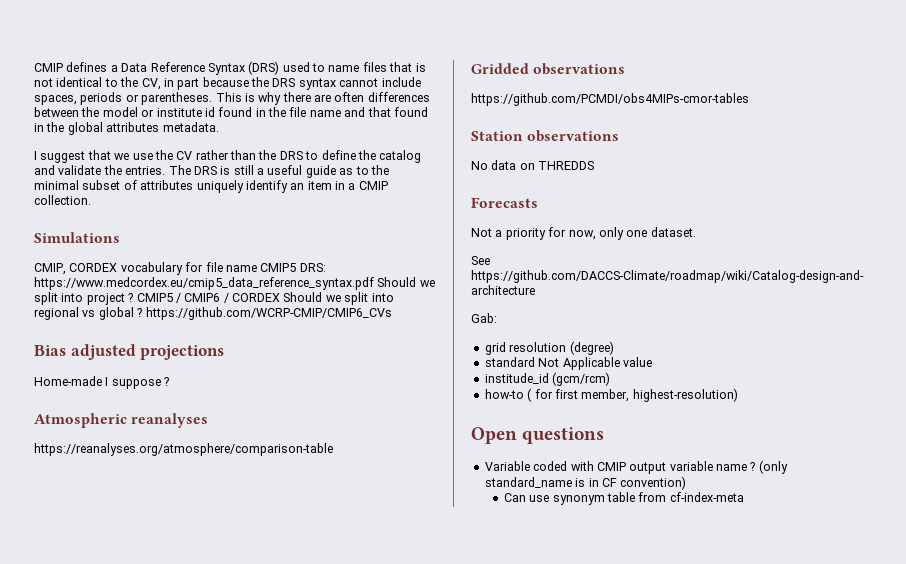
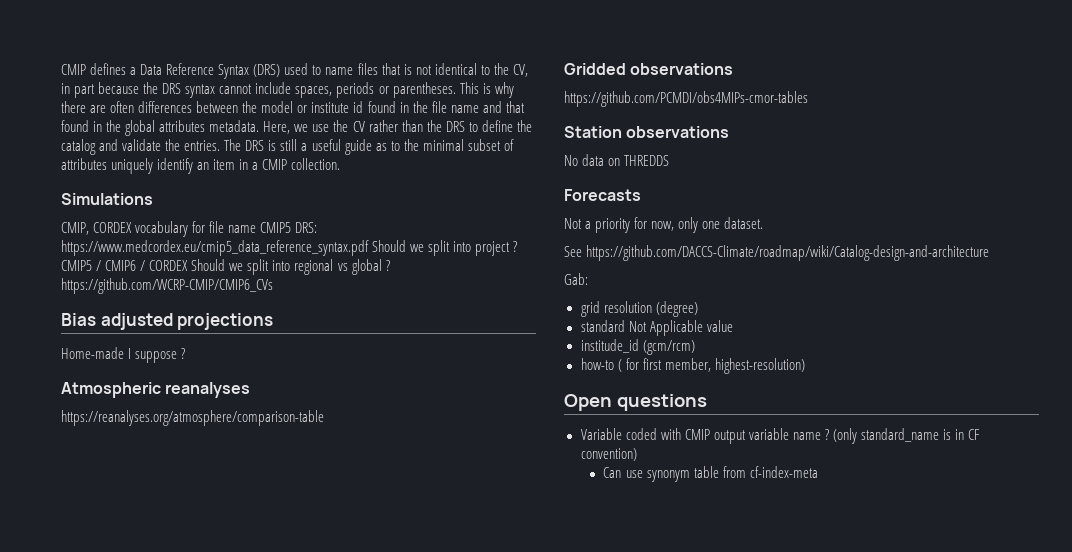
- This is why there are often differences between the model or institute id found in the file name and that found in the global attributes metadata.
- I suggest that we use the CV rather than the DRS to define the catalog and validate the entries.
+ This is why there are often differences between the model or institute id found in the file name and that found in the global attributes metadata. Here, we use the CV rather than the DRS to define the catalog and validate the entries.

